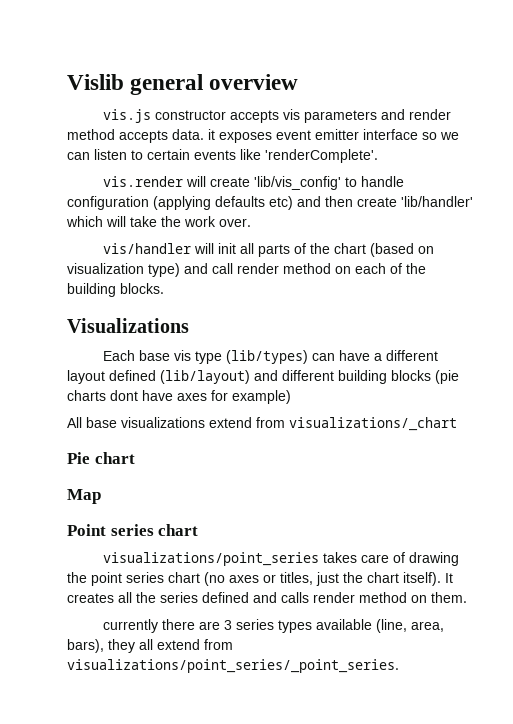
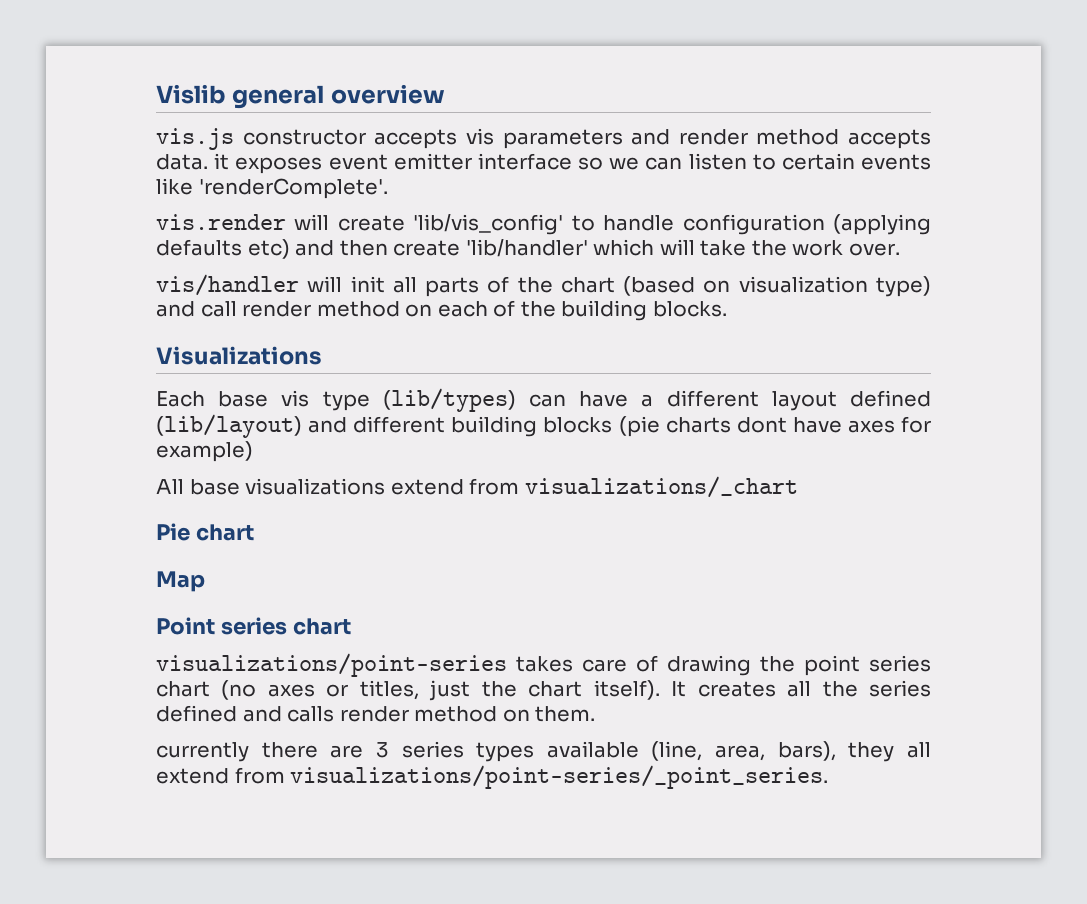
- visualizations/point_series takes care of drawing the point series chart (no axes or titles, just the chart itself).
+ visualizations/point-series takes care of drawing the point series chart (no axes or titles, just the chart itself).
- currently there are 3 series types available (line, area, bars), they all extend from visualizations/point_series/_point_series.
+ currently there are 3 series types available (line, area, bars), they all extend from visualizations/point-series/_point_series.

